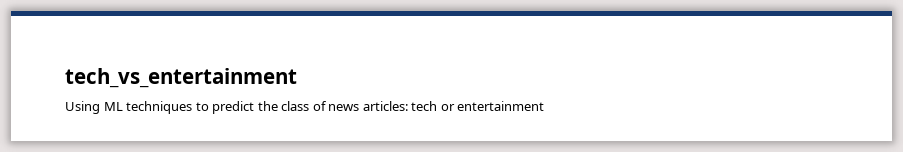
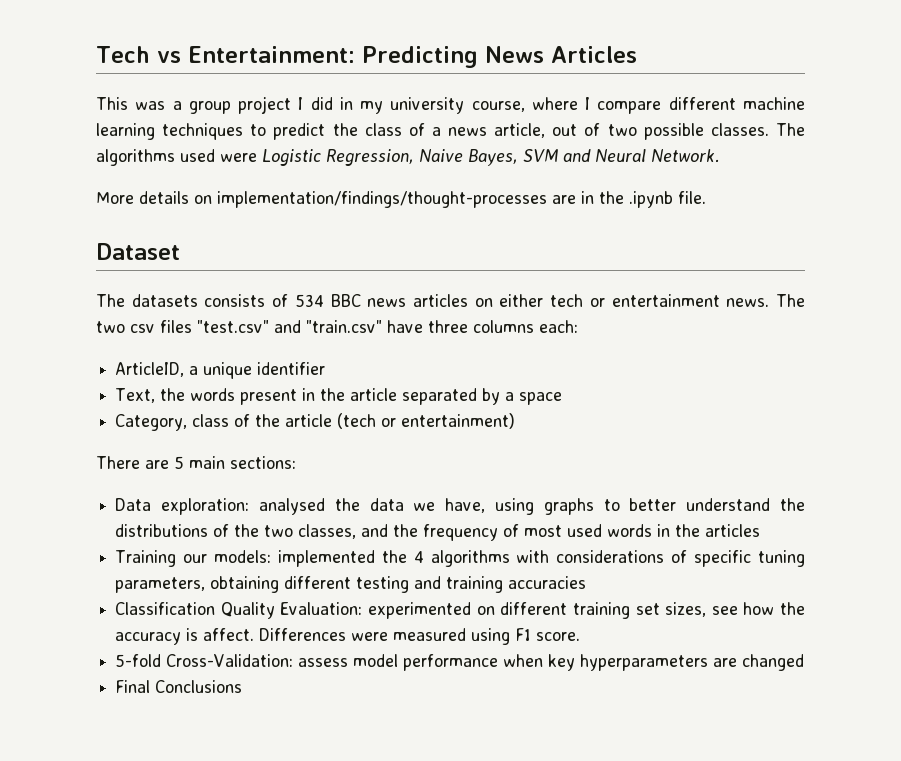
- tech_vs_entertainment
- Using ML techniques to predict the class of news articles: tech or entertainment
+ Tech vs Entertainment: Predicting News Articles
+ This was a group project I did in my university course, where I compare different machine learning techniques to predict the class of a news article, out of two possible classes. The algorithms used were Logistic Regression, Naive Bayes, SVM and Neural Network.
+ More details on implementation/findings/thought-processes are in the .ipynb file.
+ Dataset
+ The datasets consists of 534 BBC news articles on either tech or entertainment news. The two csv files "test.csv" and "train.csv" have three columns each:
+ ArticleID, a unique identifier
+ Text, the words present in the article separated by a space
+ Category, class of the article (tech or entertainment)
+ There are 5 main sections:
+ Data exploration: analysed the data we have, using graphs to better understand the distributions of the two classes, and the frequency of most used words in the articles
+ Training our models: implemented the 4 algorithms with considerations of specific tuning parameters, obtaining different testing and training accuracies
+ Classification Quality Evaluation: experimented on different training set sizes, see how the accuracy is affect. Differences were measured using F1 score.
+ 5-fold Cross-Validation: assess model performance when key hyperparameters are changed
+ Final Conclusions

